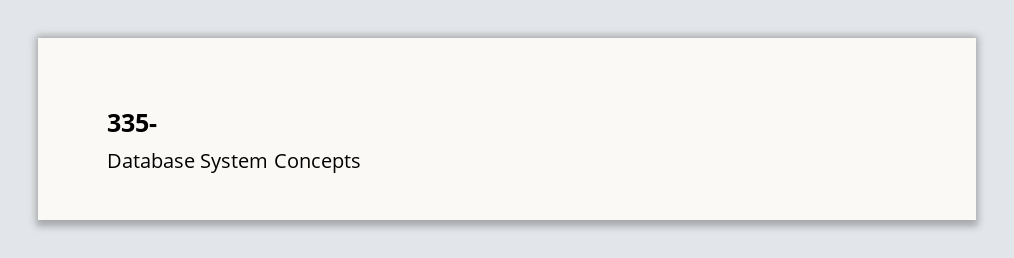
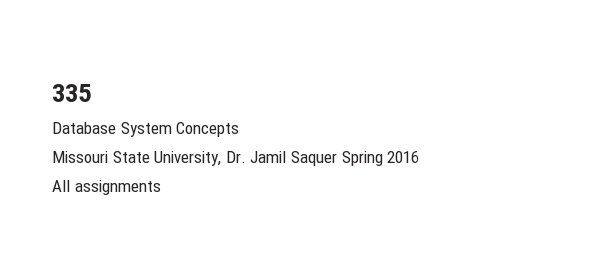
- 335-
+ 335
+ Missouri State University, Dr. Jamil Saquer Spring 2016
+ All assignments

